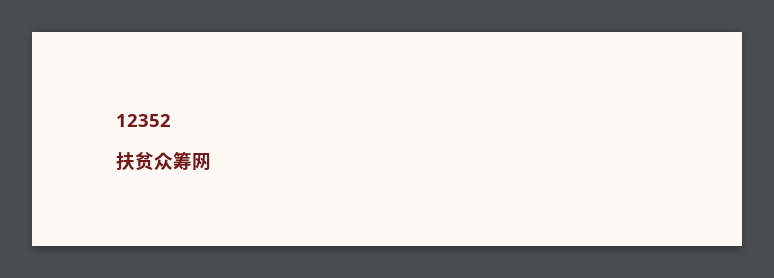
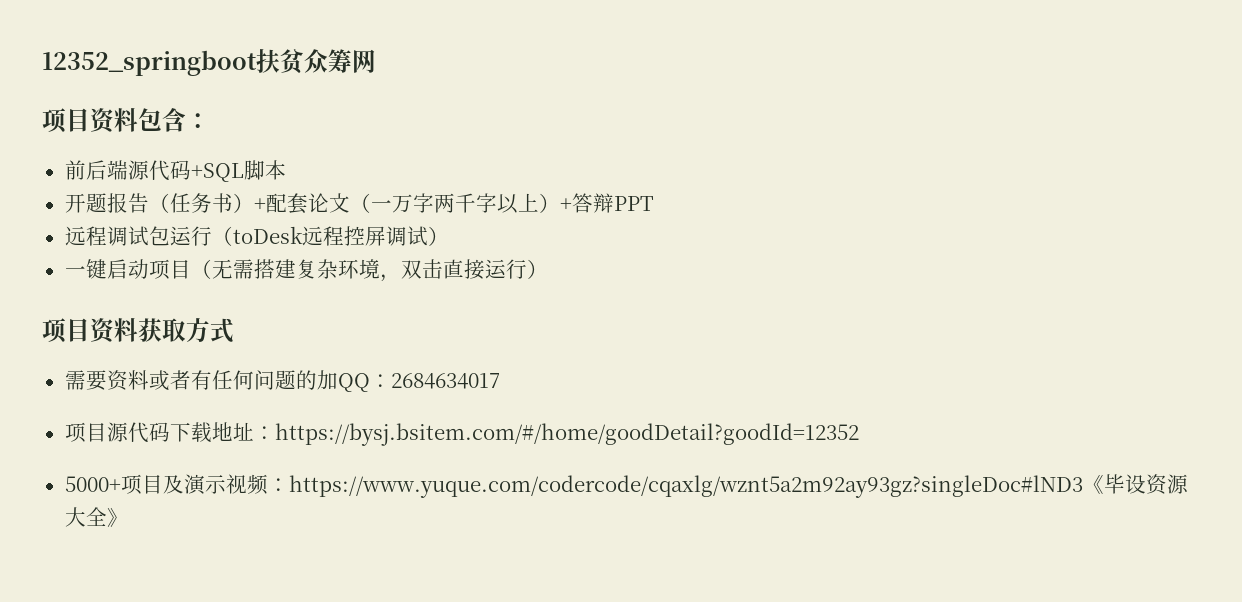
- 12352
- 扶贫众筹网
+ 12352_springboot扶贫众筹网
+ 项目资料包含：
+ 前后端源代码+SQL脚本
+ 开题报告（任务书）+配套论文（一万字两千字以上）+答辩PPT
+ 远程调试包运行（toDesk远程控屏调试）
+ 一键启动项目（无需搭建复杂环境，双击直接运行）
+ 项目资料获取方式
+ 需要资料或者有任何问题的加QQ：2684634017
+ 项目源代码下载地址：https://bysj.bsitem.com/#/home/goodDetail?goodId=12352
+ 5000+项目及演示视频：https://www.yuque.com/codercode/cqaxlg/wznt5a2m92ay93gz?singleDoc#lND3《毕设资源大全》

